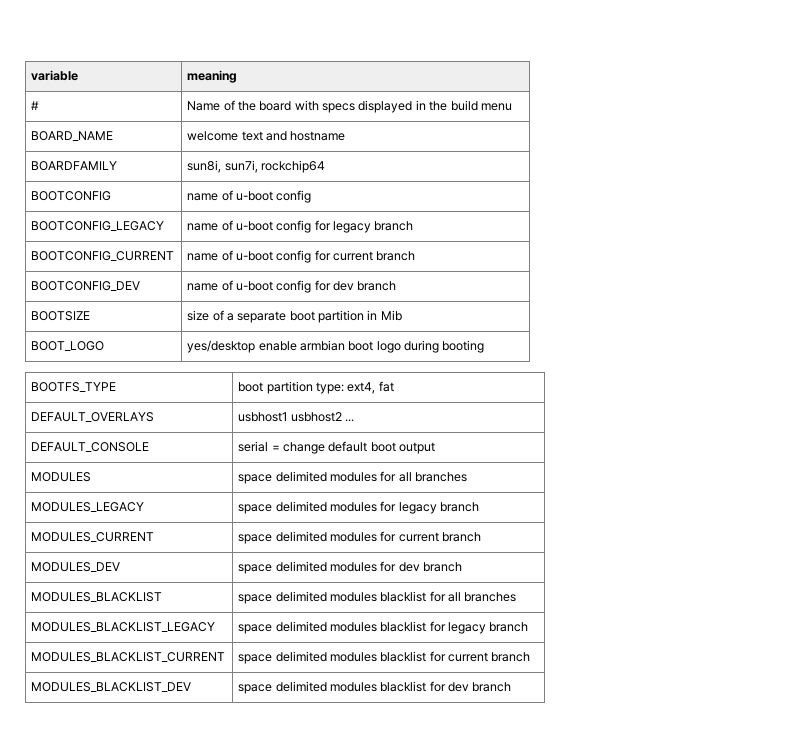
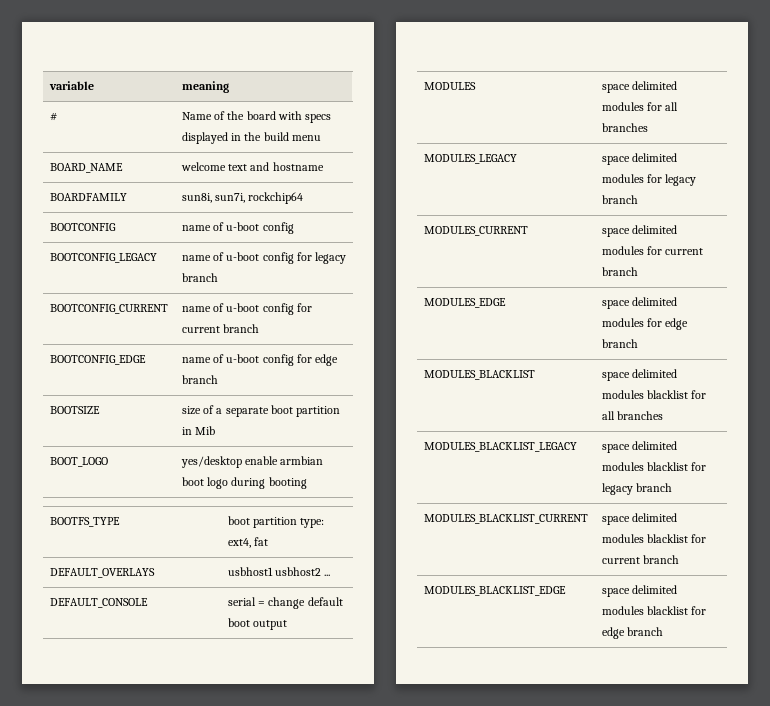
- BOOTCONFIG_DEV | name of u-boot config for dev branch
+ BOOTCONFIG_EDGE | name of u-boot config for edge branch
- MODULES_DEV | space delimited modules for dev branch
+ MODULES_EDGE | space delimited modules for edge branch
- MODULES_BLACKLIST_DEV | space delimited modules blacklist for dev branch
+ MODULES_BLACKLIST_EDGE | space delimited modules blacklist for edge branch

